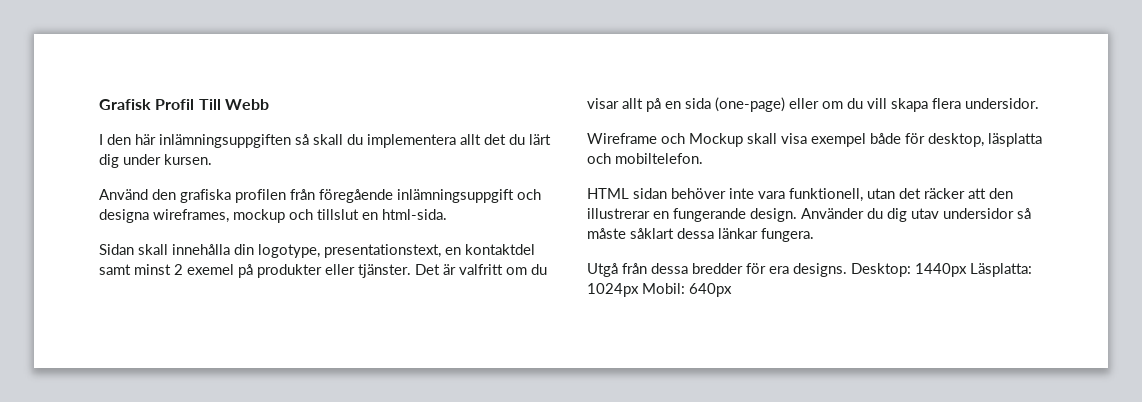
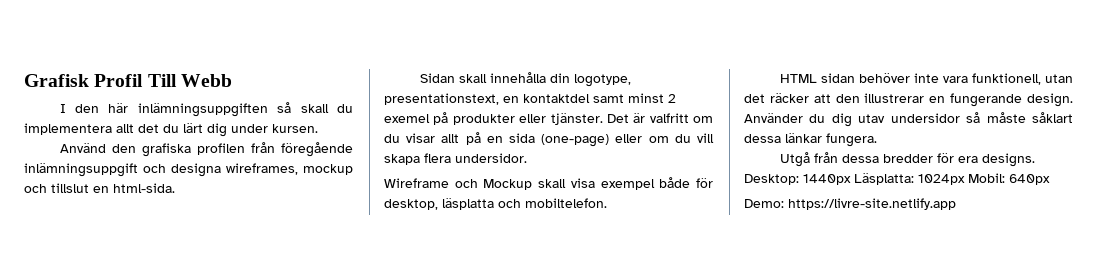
+ Demo: https://livre-site.netlify.app

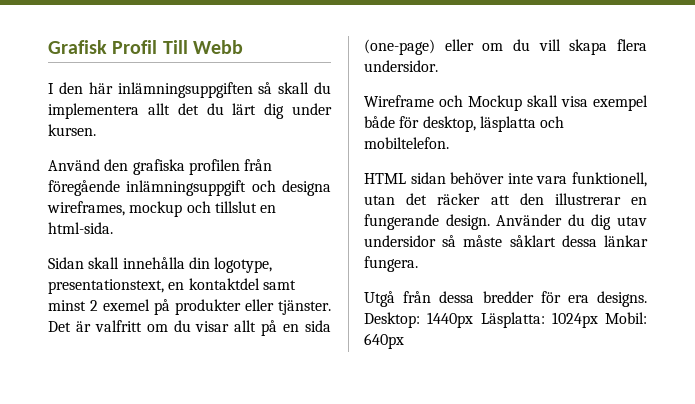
- Demo: https://livre-site.netlify.app

